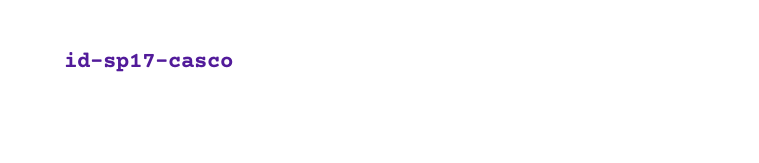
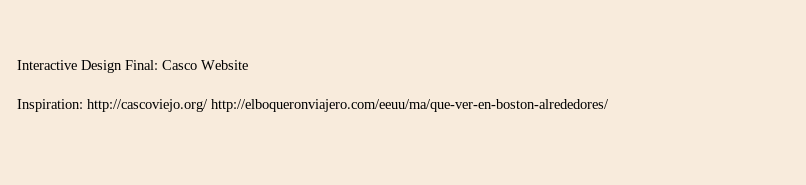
- id-sp17-casco
+ Interactive Design Final: Casco Website
+ Inspiration: http://cascoviejo.org/ http://elboqueronviajero.com/eeuu/ma/que-ver-en-boston-alrededores/

